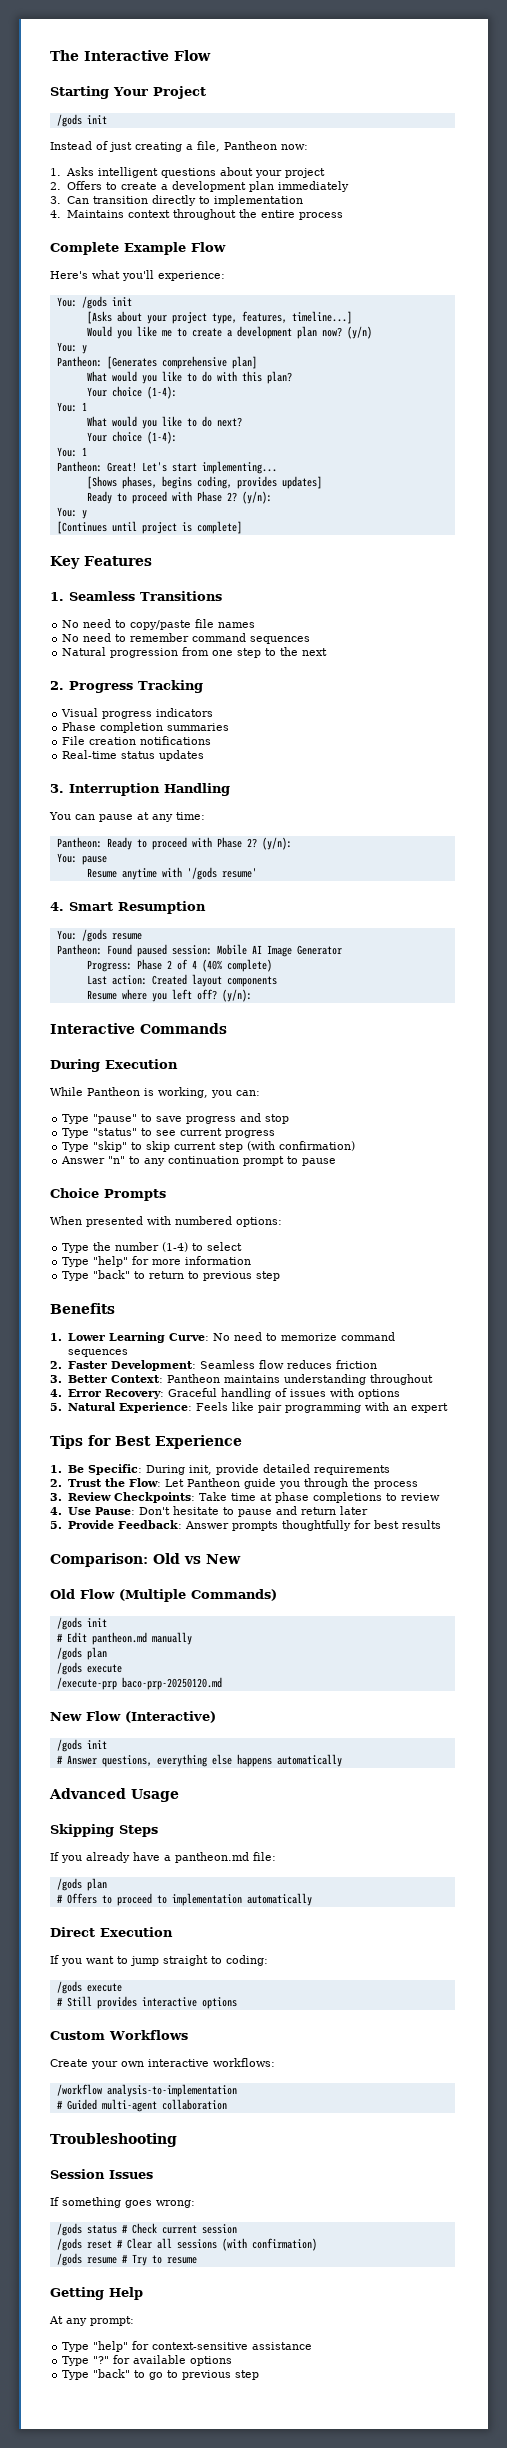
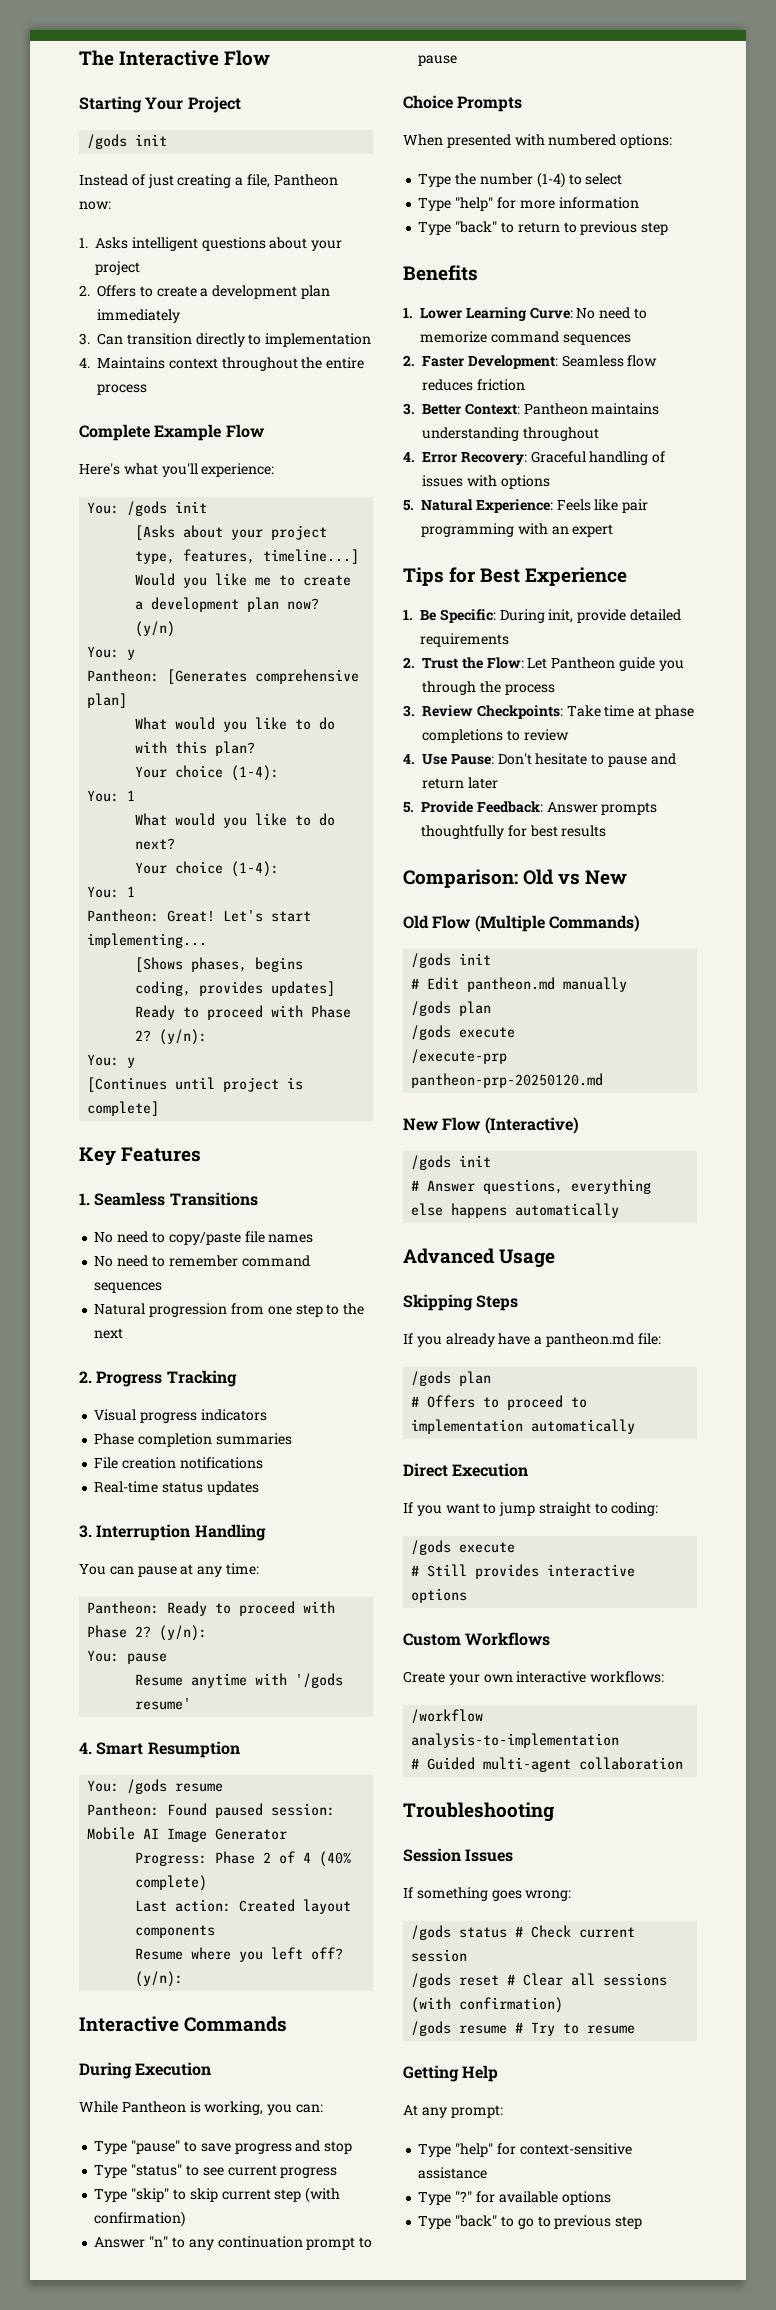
- /execute-prp baco-prp-20250120.md
+ /execute-prp pantheon-prp-20250120.md

